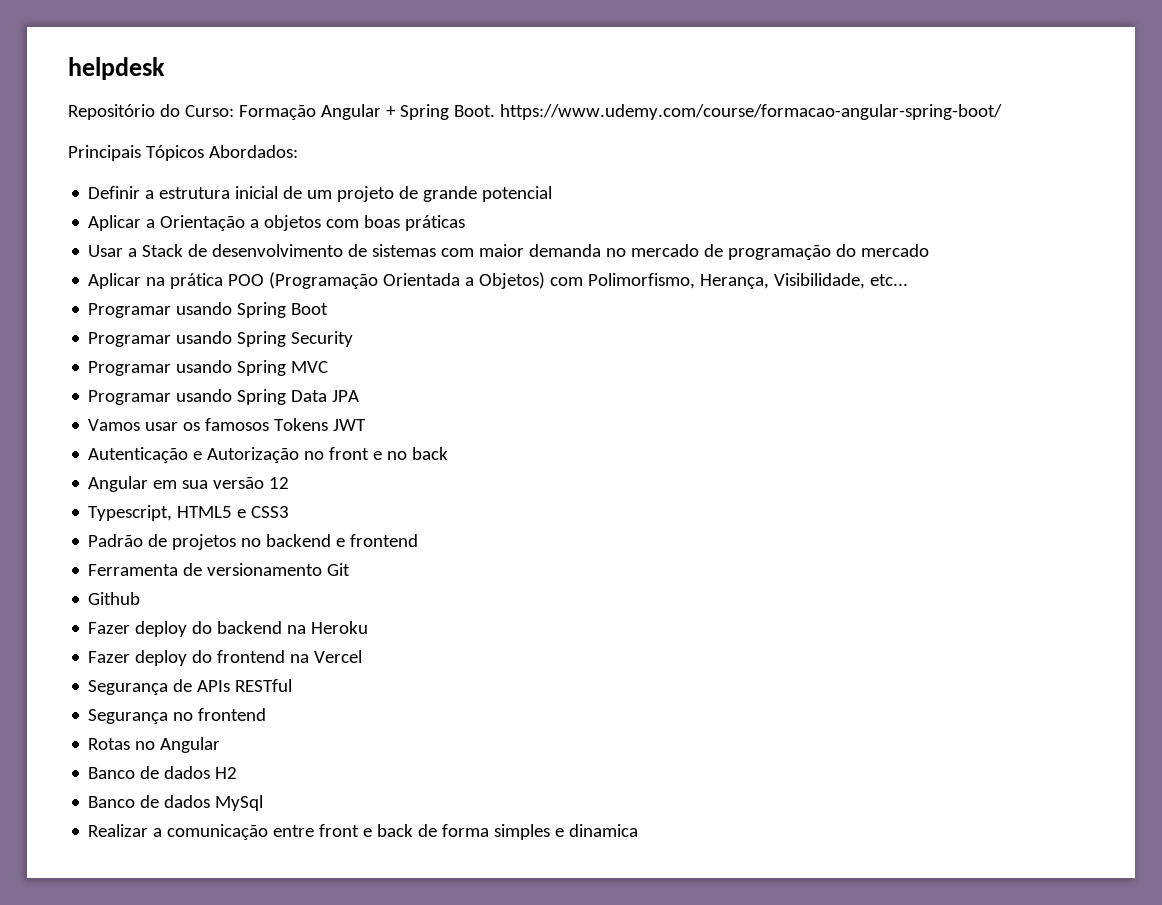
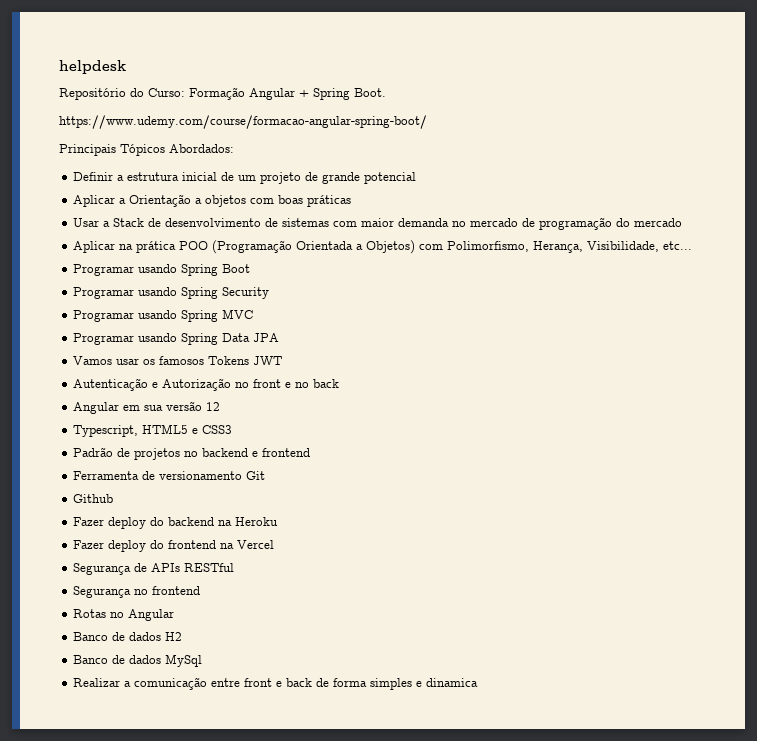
- Repositório do Curso: Formação Angular + Spring Boot. https://www.udemy.com/course/formacao-angular-spring-boot/
+ Repositório do Curso: Formação Angular + Spring Boot.
+ https://www.udemy.com/course/formacao-angular-spring-boot/

